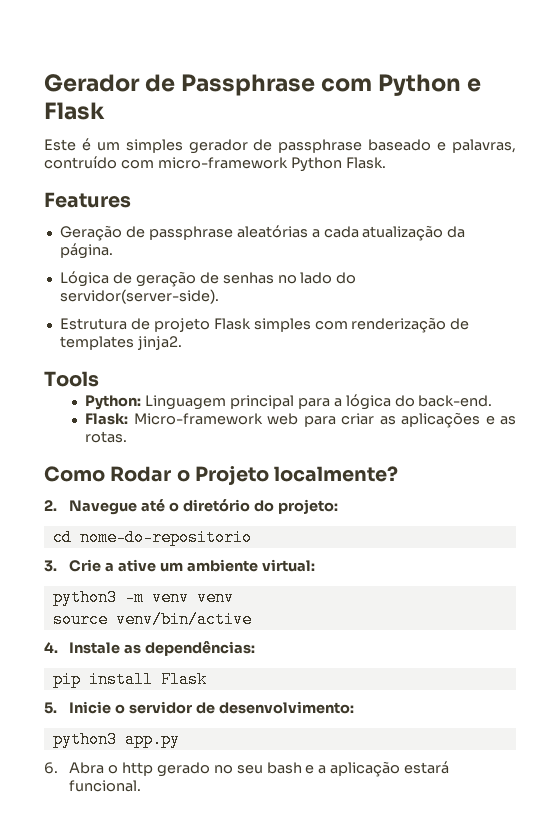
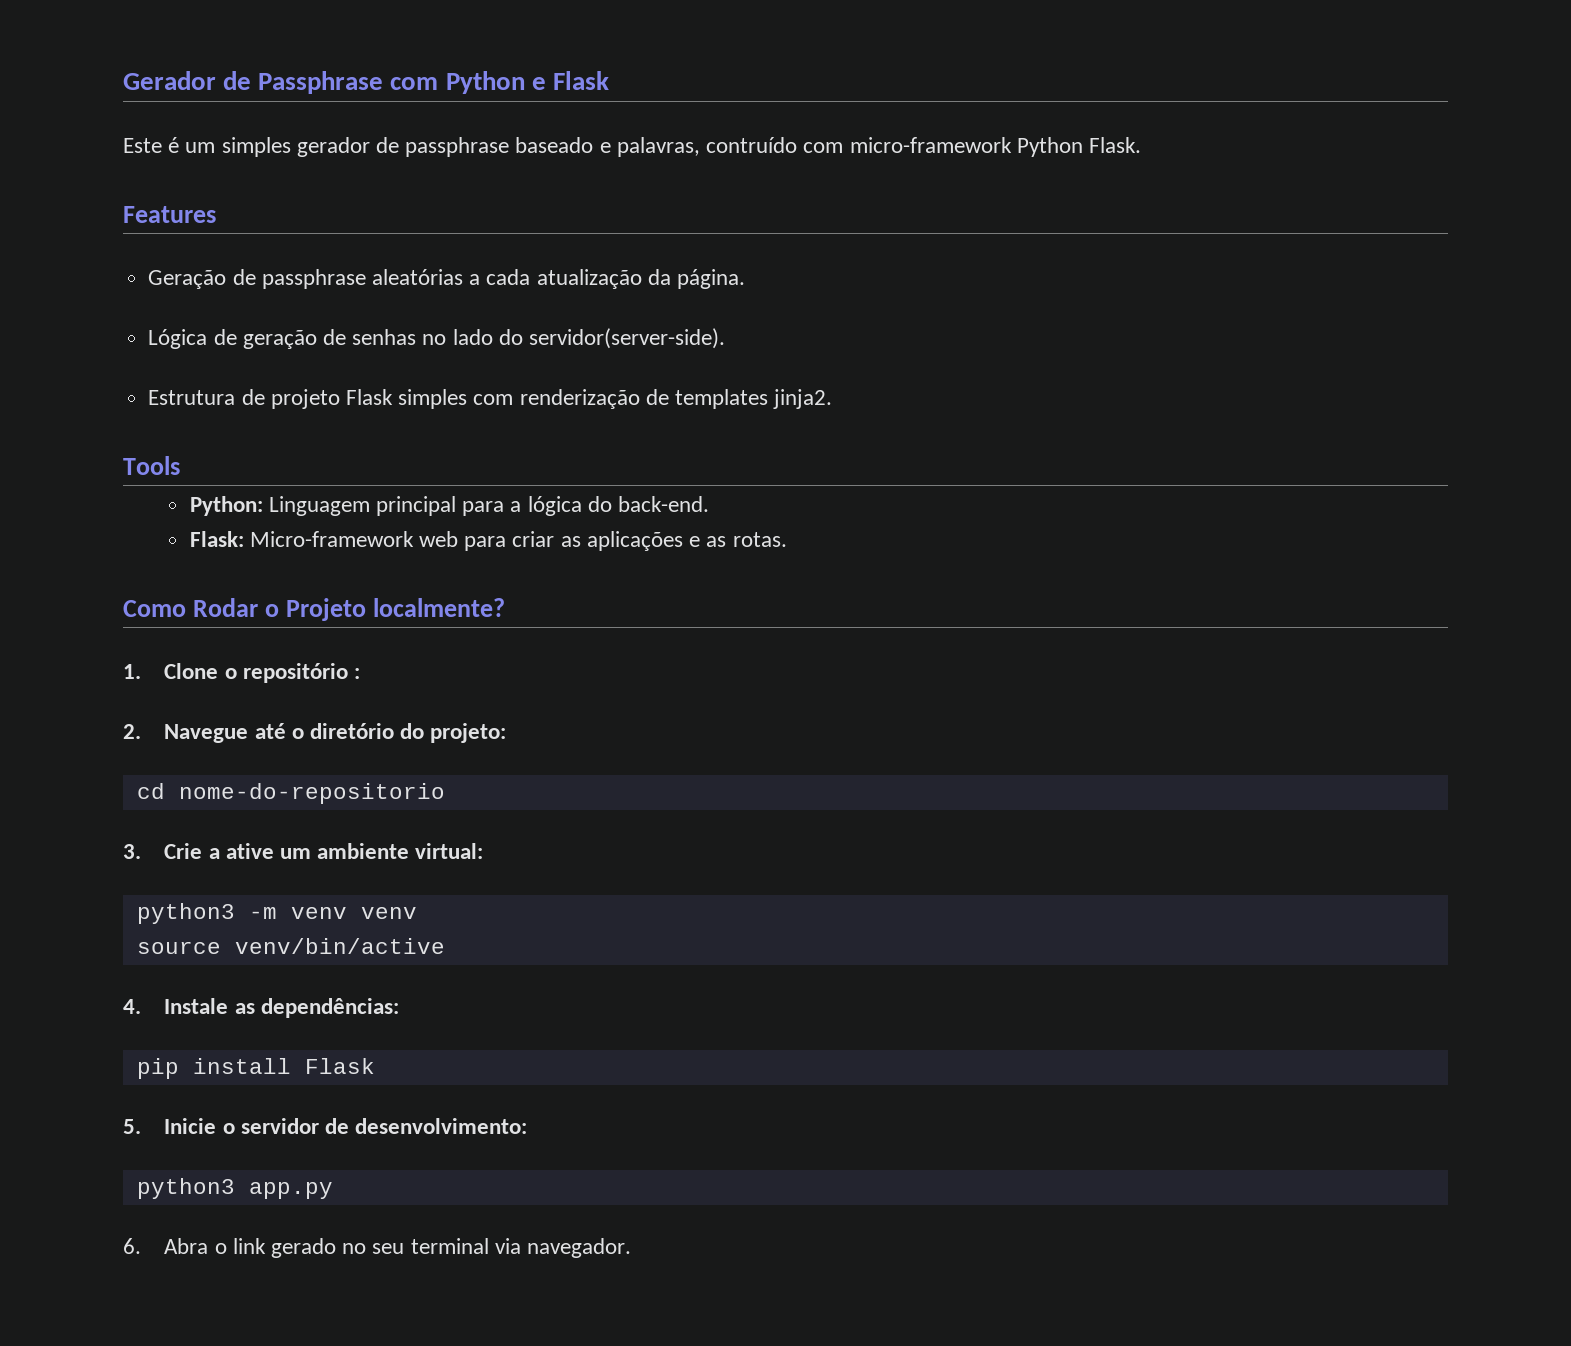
+ 1. Clone o repositório :
- 6. Abra o http gerado no seu bash e a aplicação estará funcional.
+ 6. Abra o link gerado no seu terminal via navegador.

